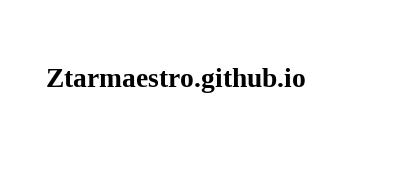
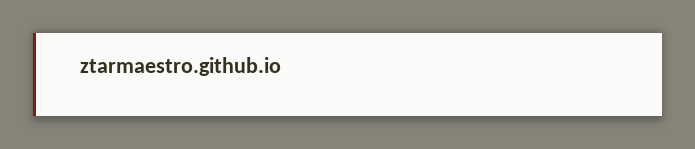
- Ztarmaestro.github.io
+ ztarmaestro.github.io

